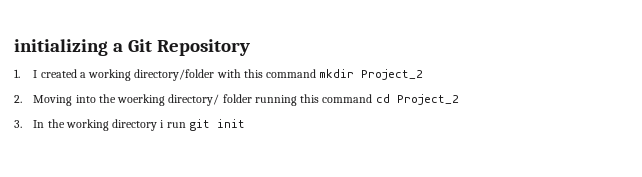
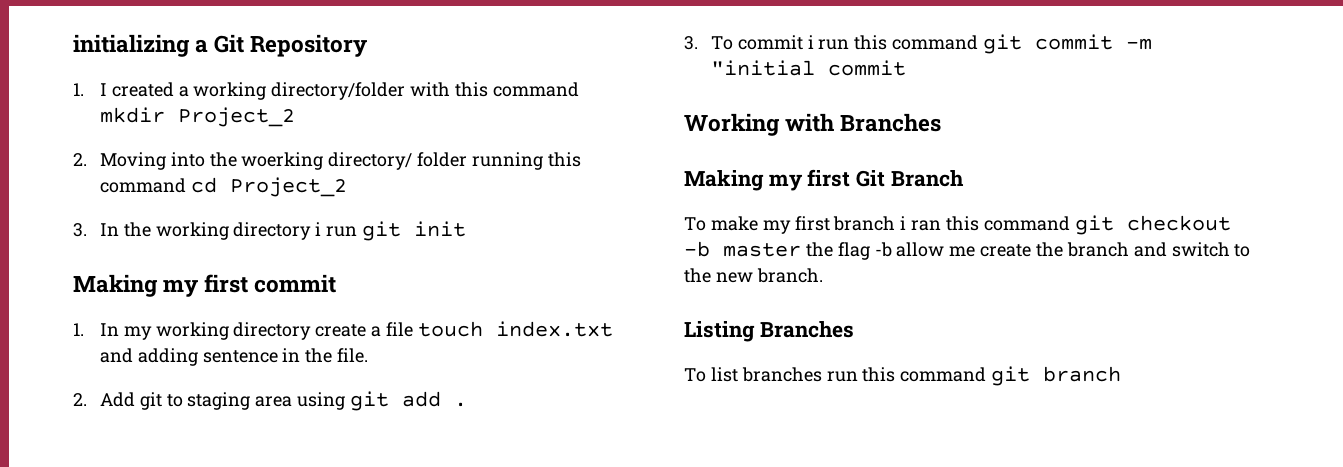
+ Making my first commit
+ 1. In my working directory create a file touch index.txt and adding sentence in the file.
+ 2. Add git to staging area using git add .
+ 3. To commit i run this command git commit -m "initial commit
+ Working with Branches
+ Making my first Git Branch
+ To make my first branch i ran this command git checkout -b master the flag -b allow me create the branch and switch to the new branch.
+ Listing Branches
+ To list branches run this command git branch

